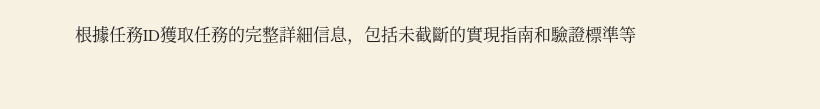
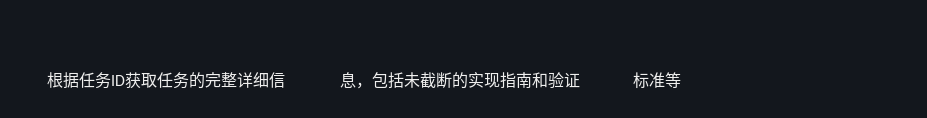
- 根據任務ID獲取任務的完整詳細信息，包括未截斷的實現指南和驗證標準等
+ 根据任务ID获取任务的完整详细信息，包括未截断的实现指南和验证标准等

